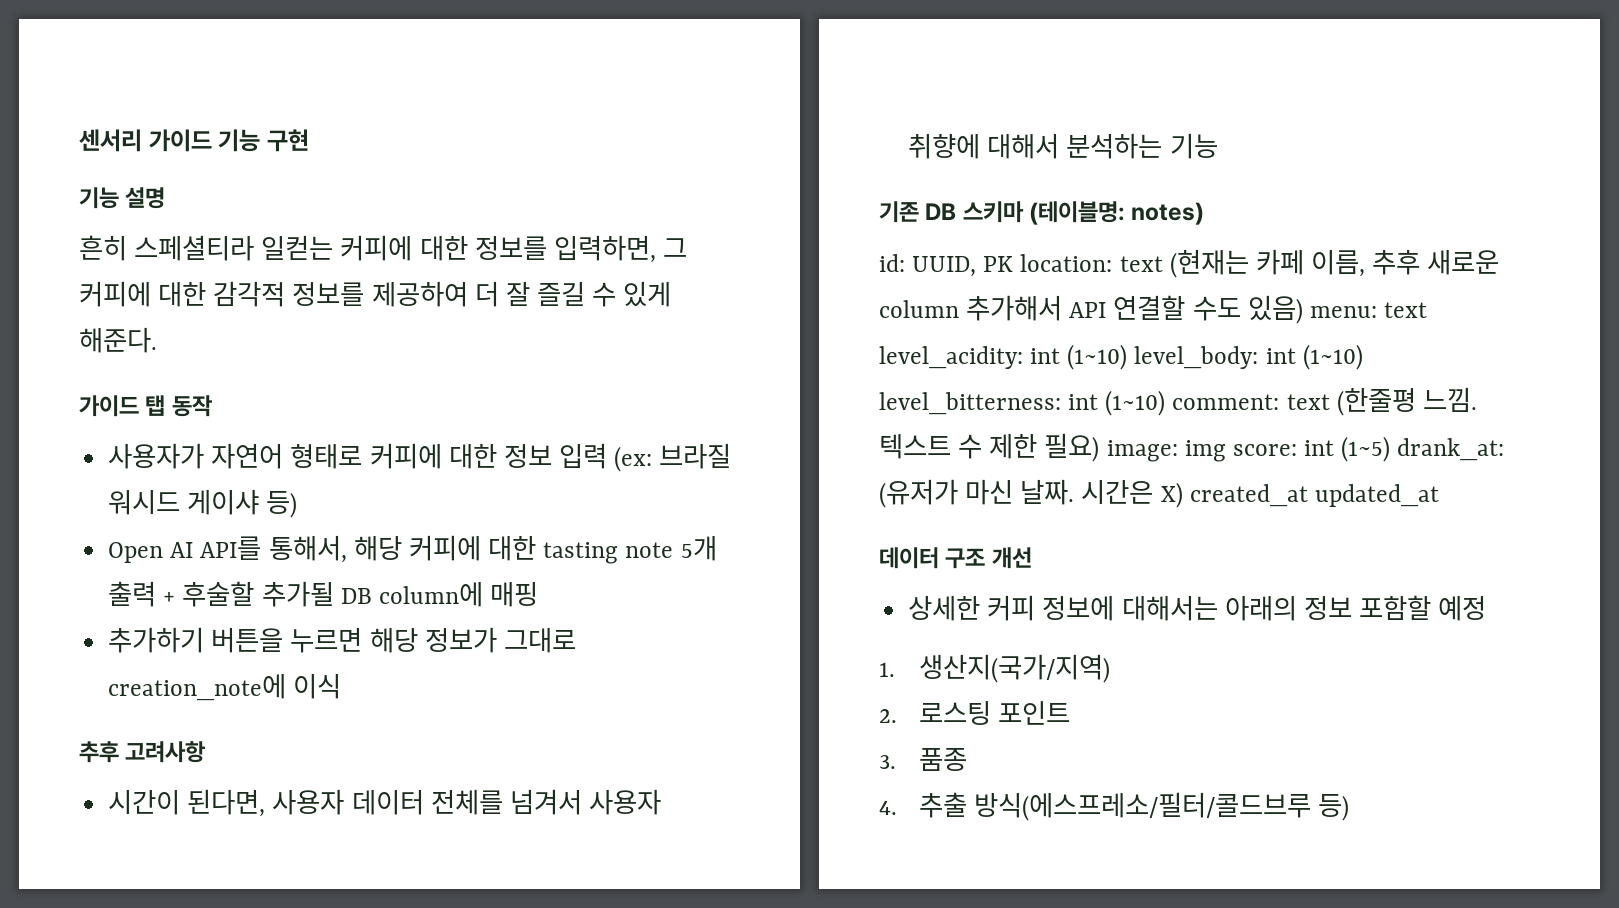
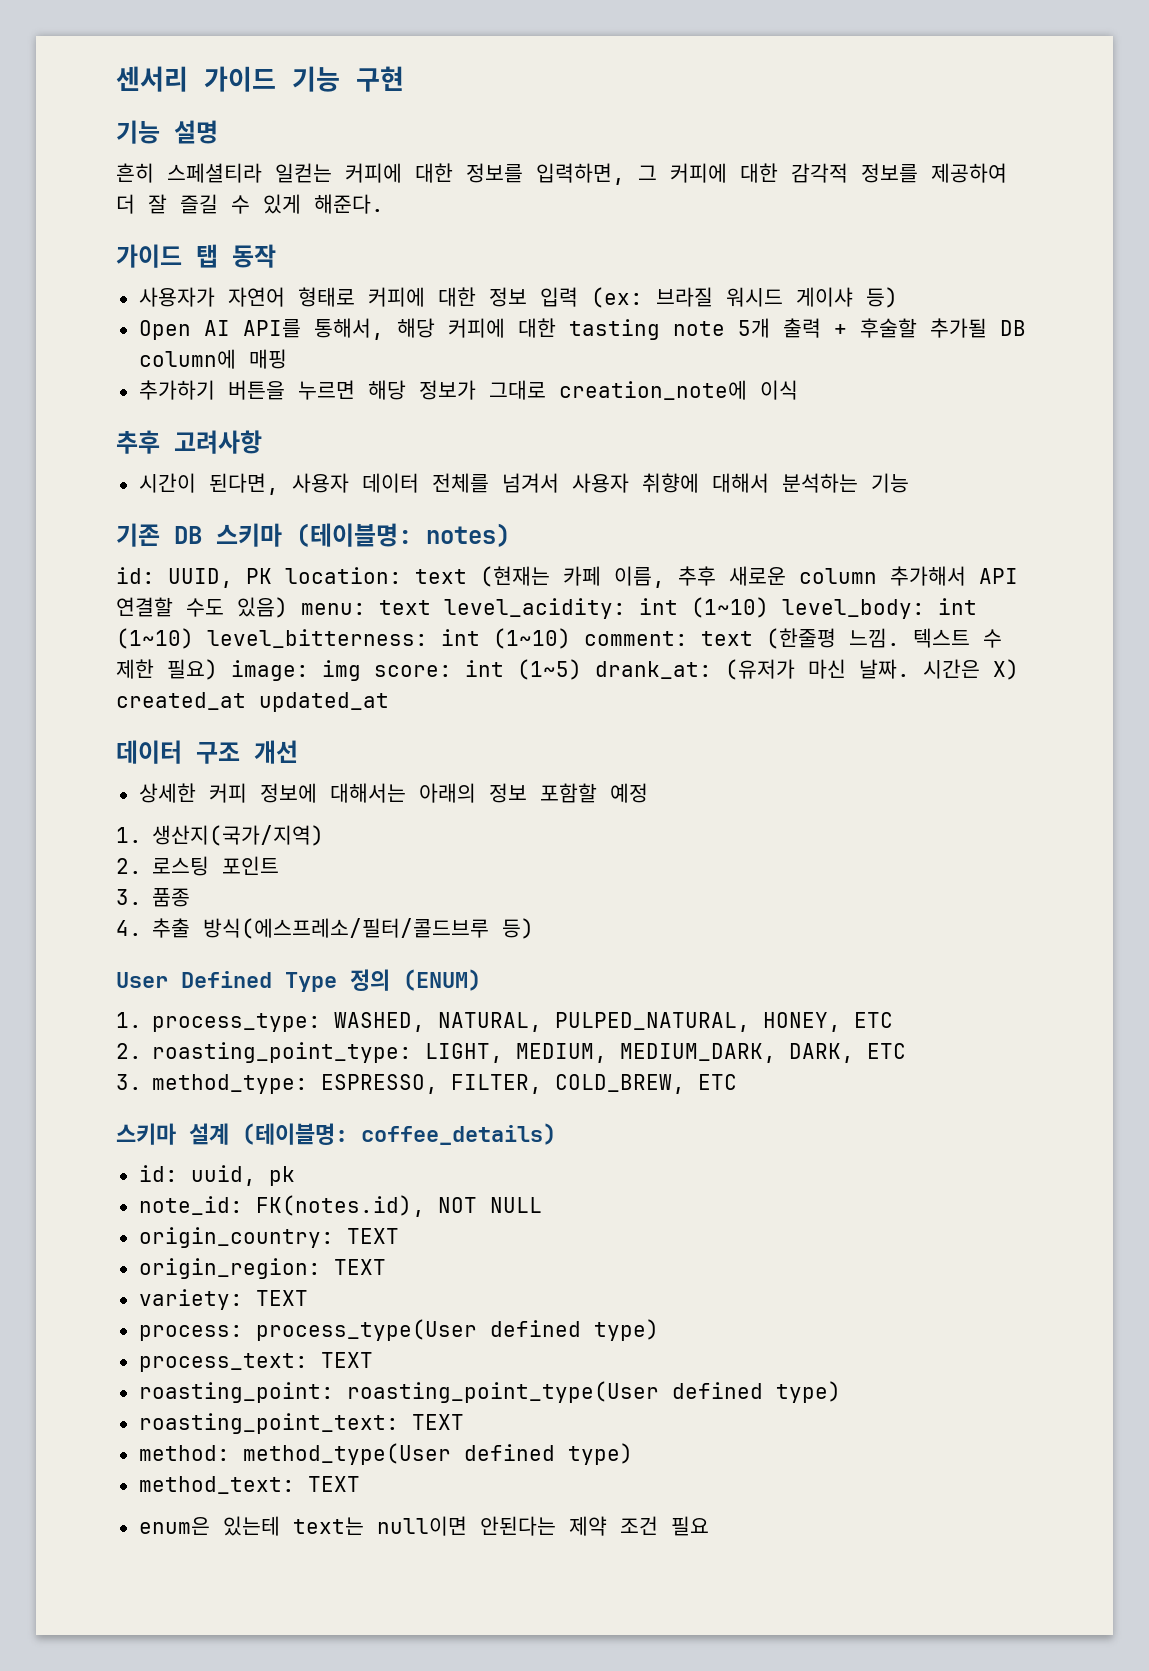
+ User Defined Type 정의 (ENUM)
+ 1. process_type: WASHED, NATURAL, PULPED_NATURAL, HONEY, ETC
+ 2. roasting_point_type: LIGHT, MEDIUM, MEDIUM_DARK, DARK, ETC
+ 3. method_type: ESPRESSO, FILTER, COLD_BREW, ETC
+ 스키마 설계 (테이블명: coffee_details)
+ id: uuid, pk
+ note_id: FK(notes.id), NOT NULL
+ origin_country: TEXT
+ origin_region: TEXT
+ variety: TEXT
+ process: process_type(User defined type)
+ process_text: TEXT
+ roasting_point: roasting_point_type(User defined type)
+ roasting_point_text: TEXT
+ method: method_type(User defined type)
+ method_text: TEXT
+ enum은 있는테 text는 null이면 안된다는 제약 조건 필요

